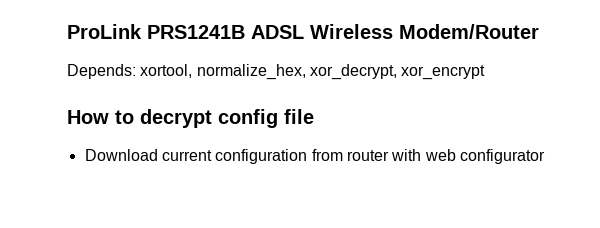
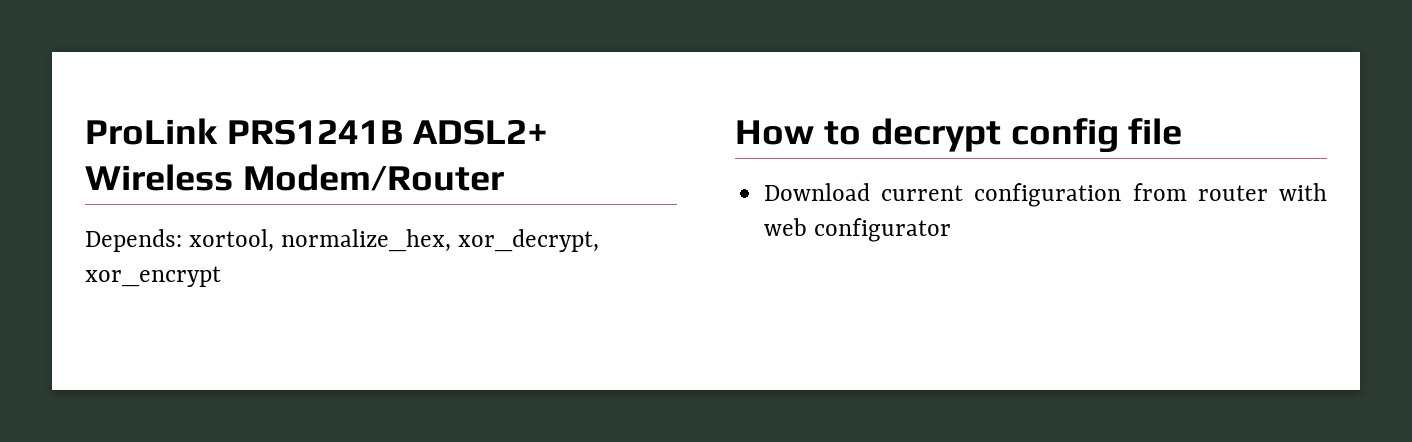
- ProLink PRS1241B ADSL Wireless Modem/Router
+ ProLink PRS1241B ADSL2+ Wireless Modem/Router

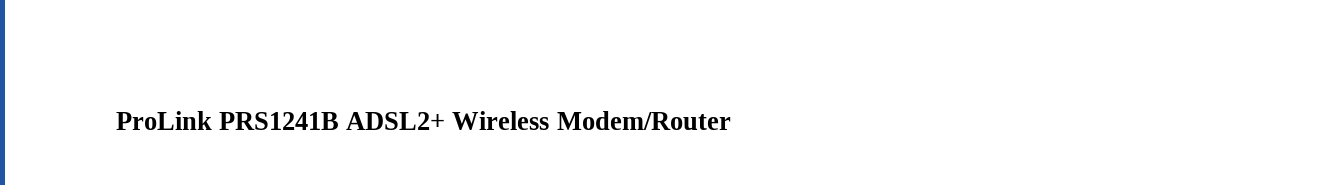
- Depends: xortool, normalize_hex, xor_decrypt, xor_encrypt
- How to decrypt config file
- Download current configuration from router with web configurator

